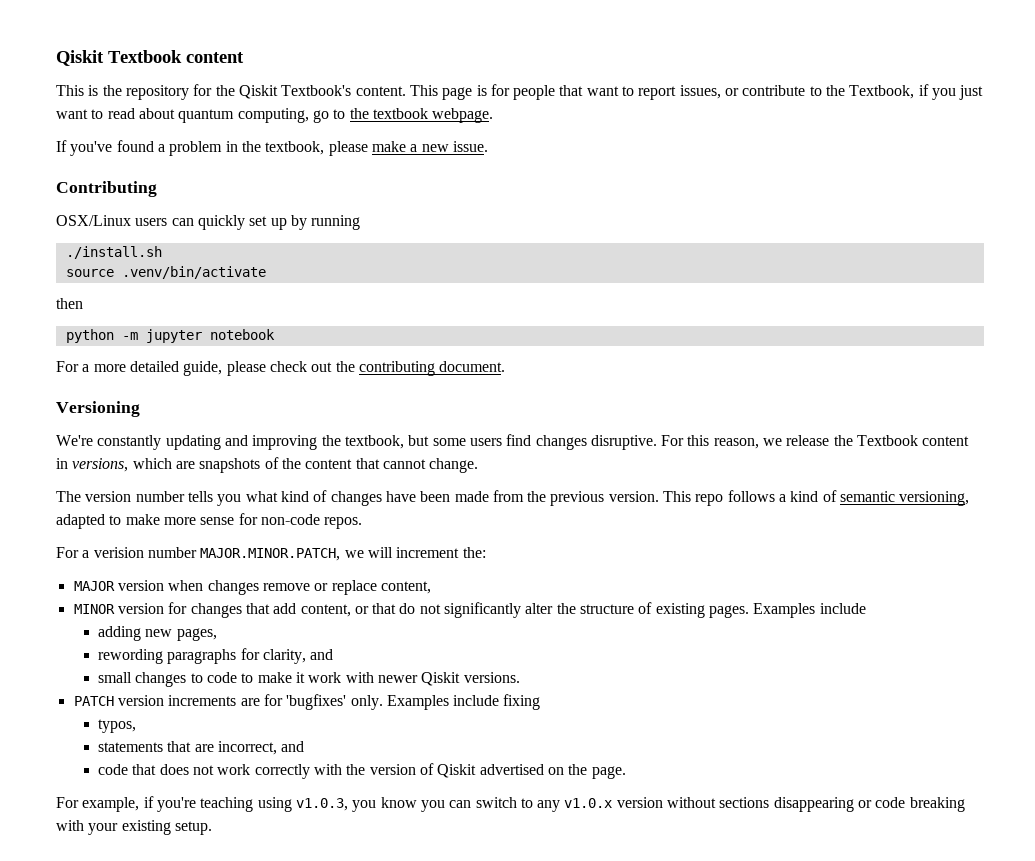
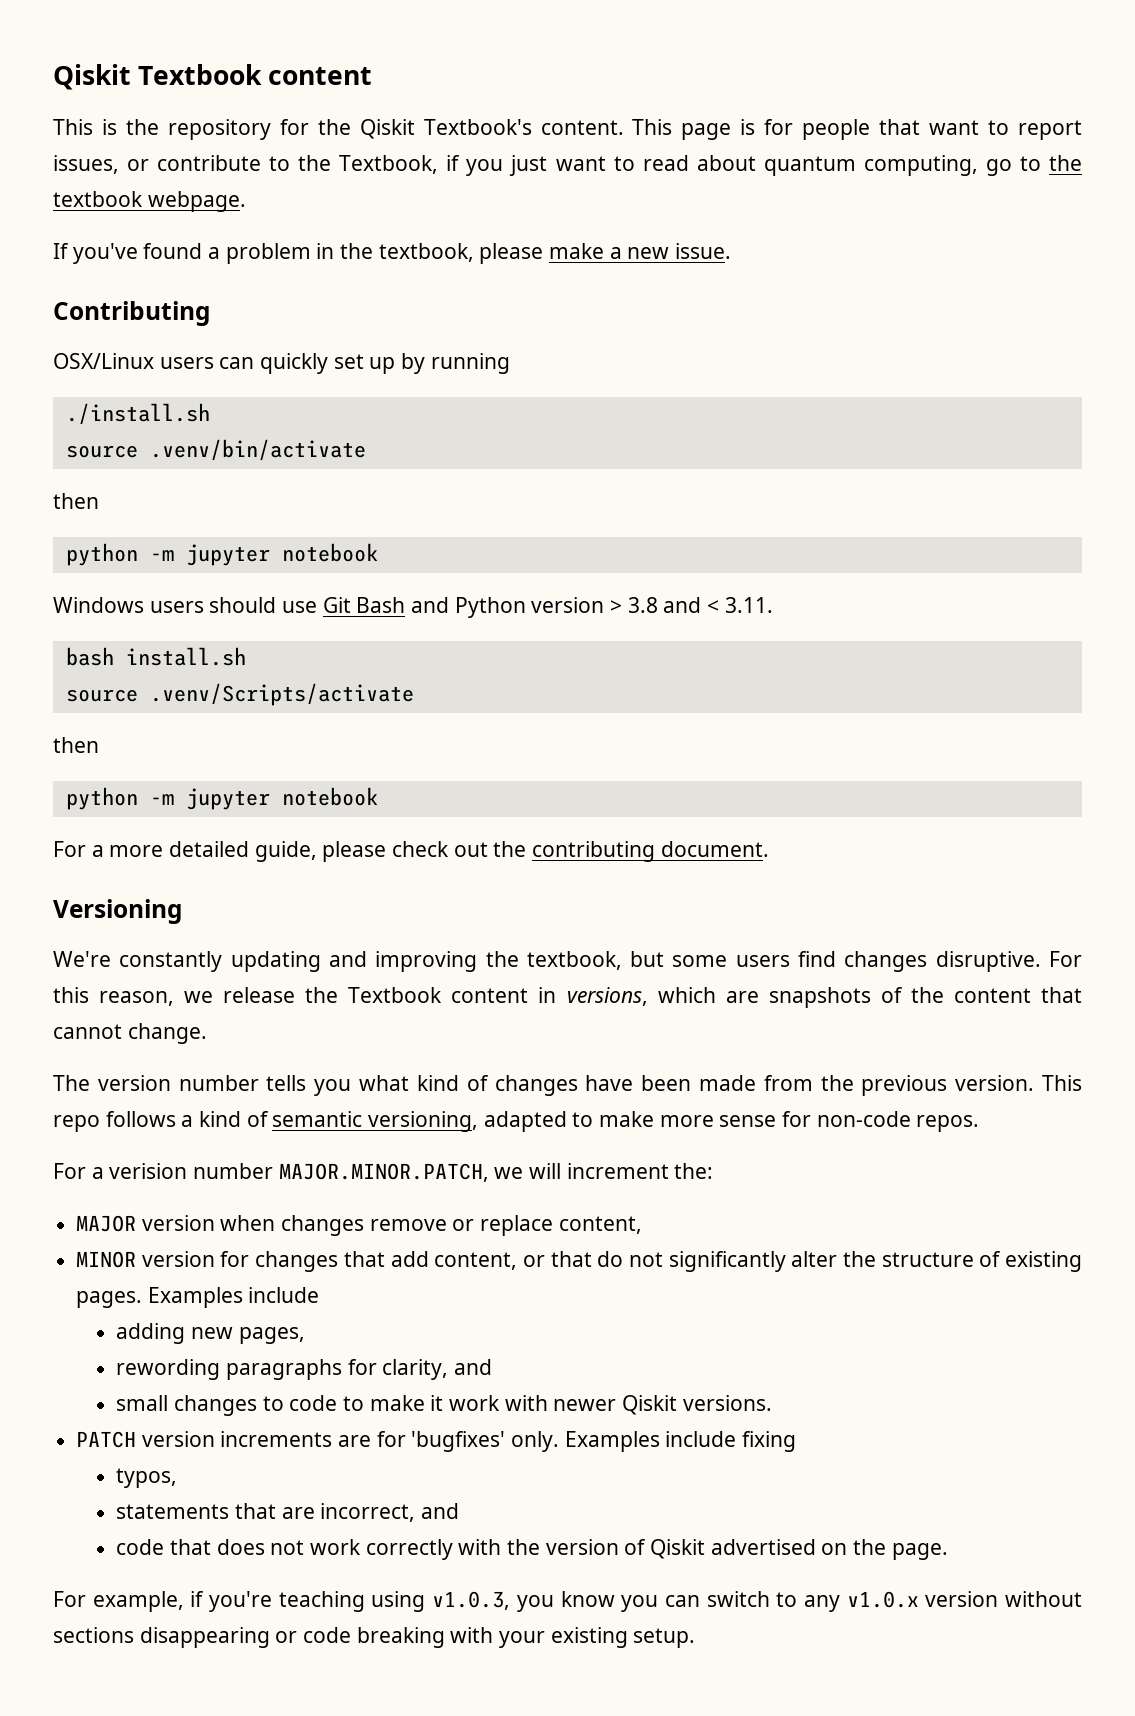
+ Windows users should use Git Bash and Python version > 3.8 and < 3.11.
+ bash install.sh
+ source .venv/Scripts/activate
+ then
+ python -m jupyter notebook

